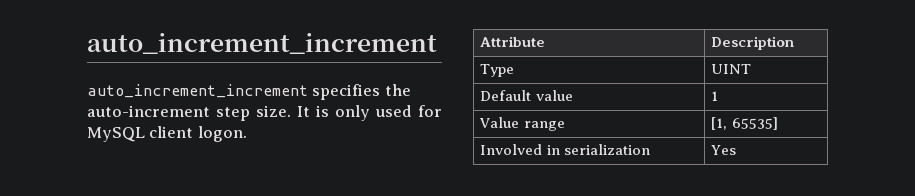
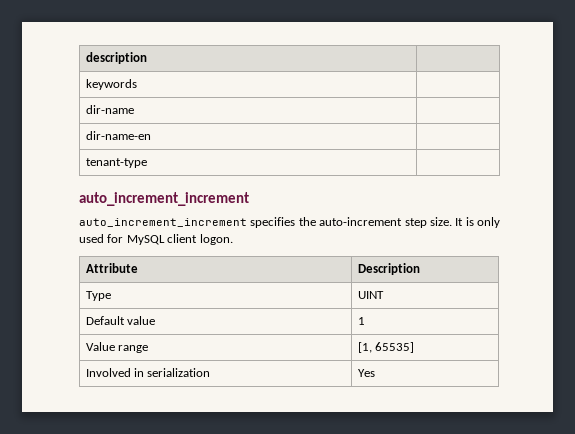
+ description |
+ keywords |
+ dir-name |
+ dir-name-en |
+ tenant-type |

